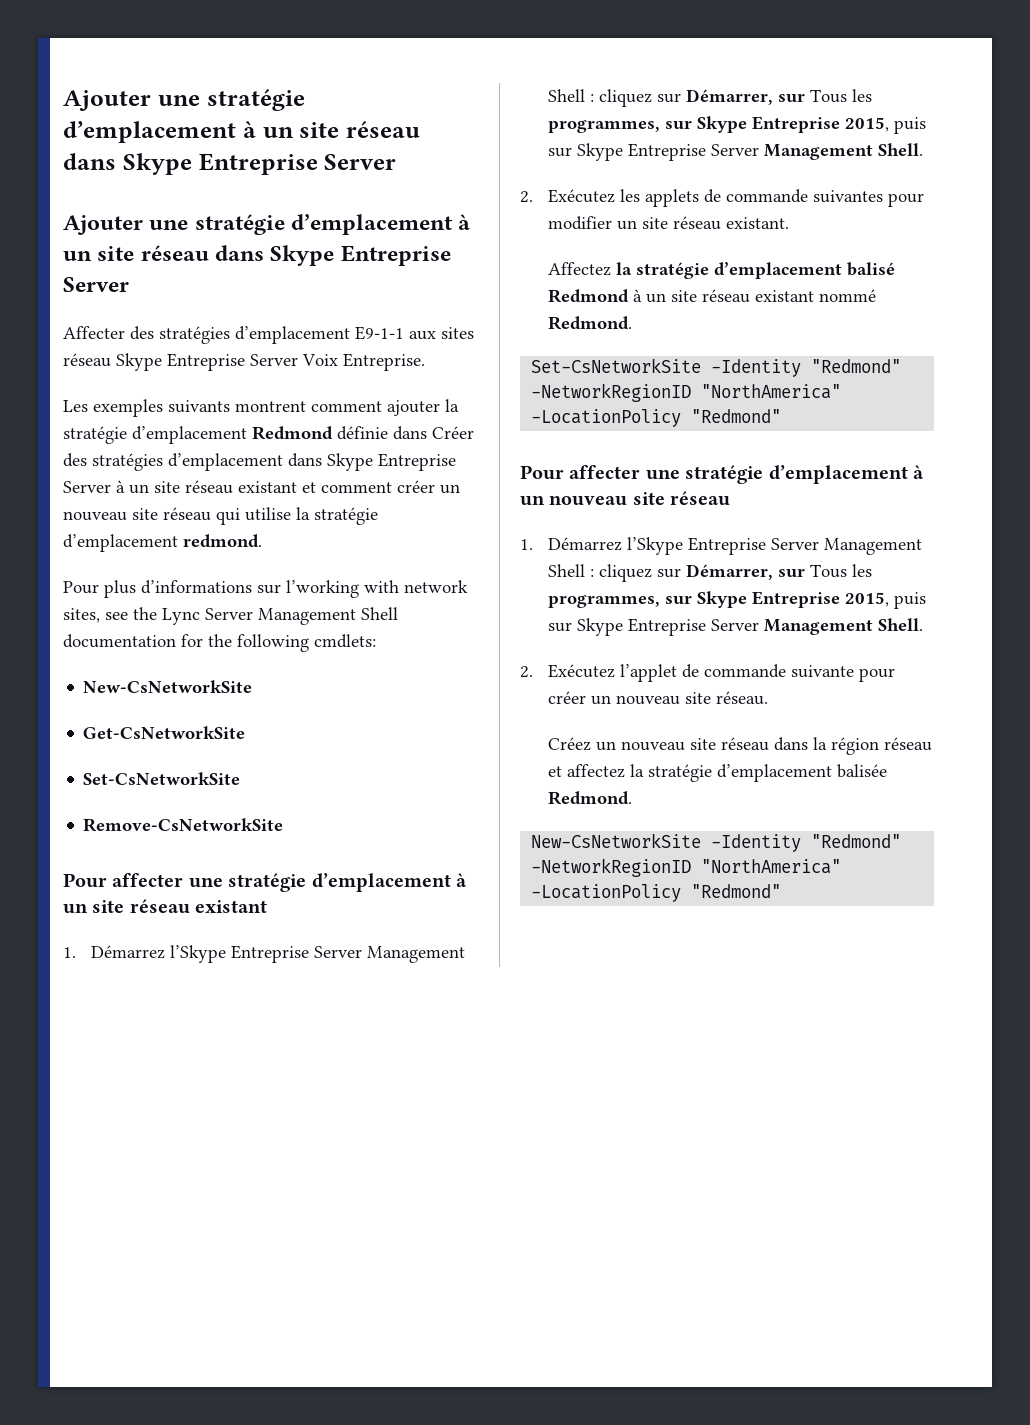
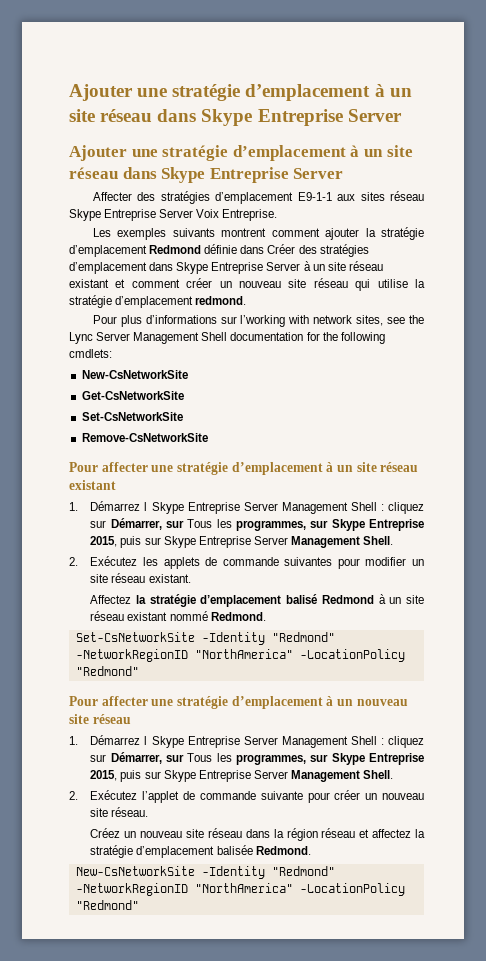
  Pour affecter une stratégie d’emplacement à un site réseau existant
- 1. Démarrez l’Skype Entreprise Server Management Shell : cliquez sur Démarrer, sur Tous les programmes, sur Skype Entreprise 2015, puis sur Skype Entreprise Server Management Shell.
+ 1. Démarrez l Skype Entreprise Server Management Shell : cliquez sur Démarrer, sur Tous les programmes, sur Skype Entreprise 2015, puis sur Skype Entreprise Server Management Shell.
  Pour affecter une stratégie d’emplacement à un nouveau site réseau
- 1. Démarrez l’Skype Entreprise Server Management Shell : cliquez sur Démarrer, sur Tous les programmes, sur Skype Entreprise 2015, puis sur Skype Entreprise Server Management Shell.
+ 1. Démarrez l Skype Entreprise Server Management Shell : cliquez sur Démarrer, sur Tous les programmes, sur Skype Entreprise 2015, puis sur Skype Entreprise Server Management Shell.

